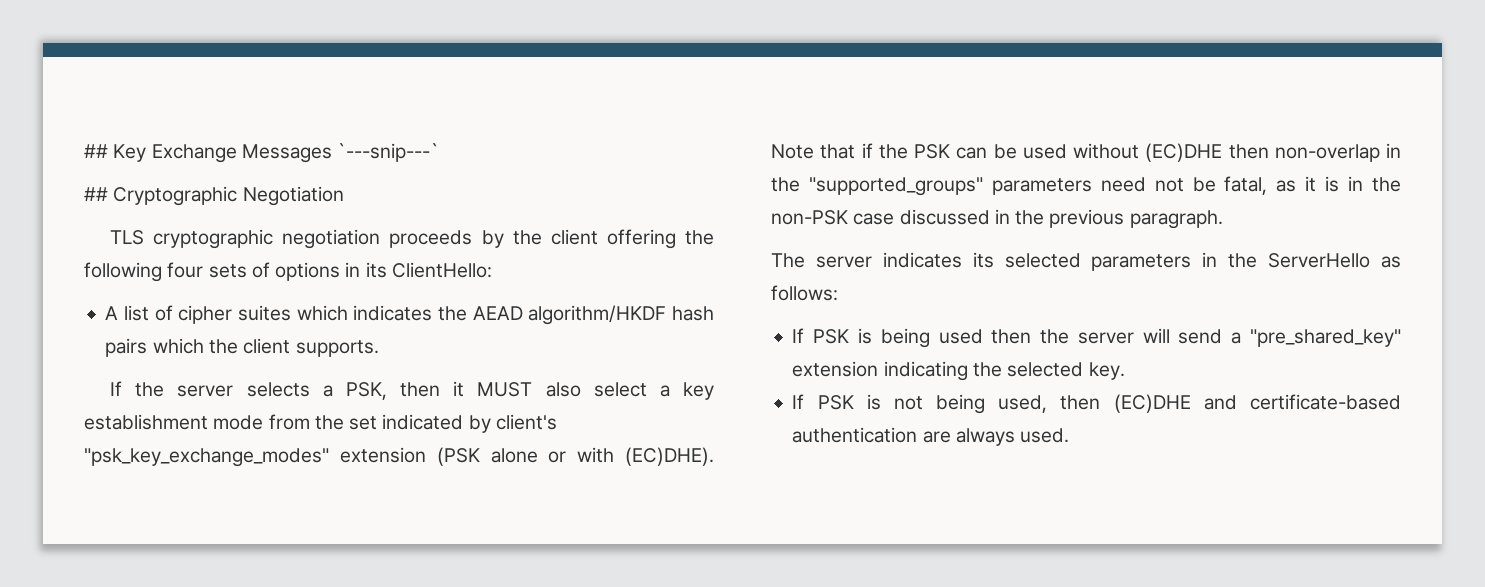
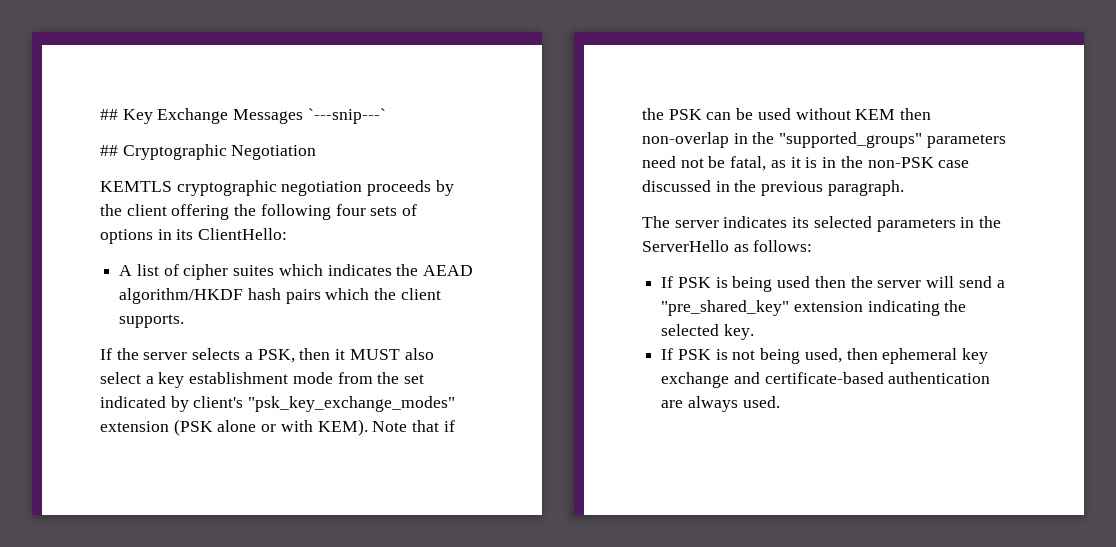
- TLS cryptographic negotiation proceeds by the client offering the following four sets of options in its ClientHello:
+ KEMTLS cryptographic negotiation proceeds by the client offering the following four sets of options in its ClientHello:
- If the server selects a PSK, then it MUST also select a key establishment mode from the set indicated by client's "psk_key_exchange_modes" extension (PSK alone or with (EC)DHE).
+ If the server selects a PSK, then it MUST also select a key establishment mode from the set indicated by client's "psk_key_exchange_modes" extension (PSK alone or with KEM).
- Note that if the PSK can be used without (EC)DHE then non-overlap in the "supported_groups" parameters need not be fatal, as it is in the non-PSK case discussed in the previous paragraph.
+ Note that if the PSK can be used without KEM then non-overlap in the "supported_groups" parameters need not be fatal, as it is in the non-PSK case discussed in the previous paragraph.
- If PSK is not being used, then (EC)DHE and certificate-based authentication are always used.
+ If PSK is not being used, then ephemeral key exchange and certificate-based authentication are always used.

